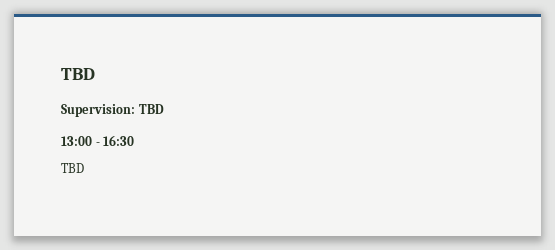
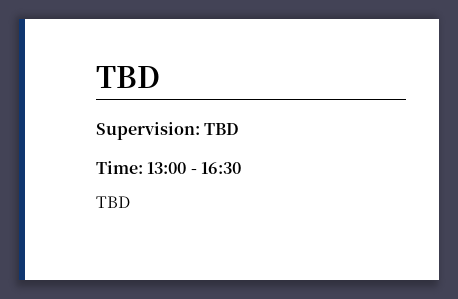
- 13:00 - 16:30
+ Time: 13:00 - 16:30

